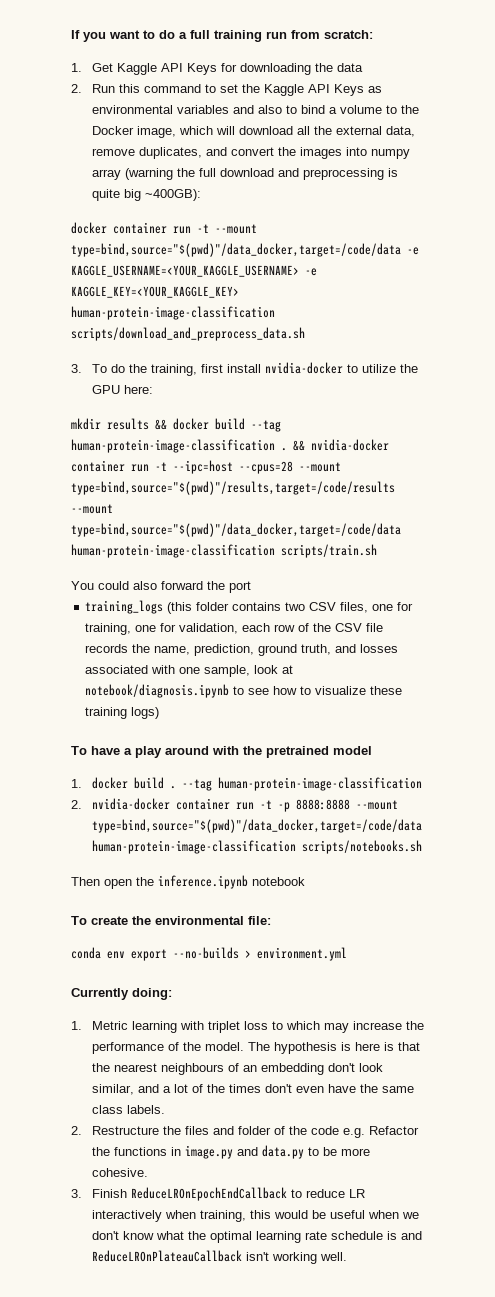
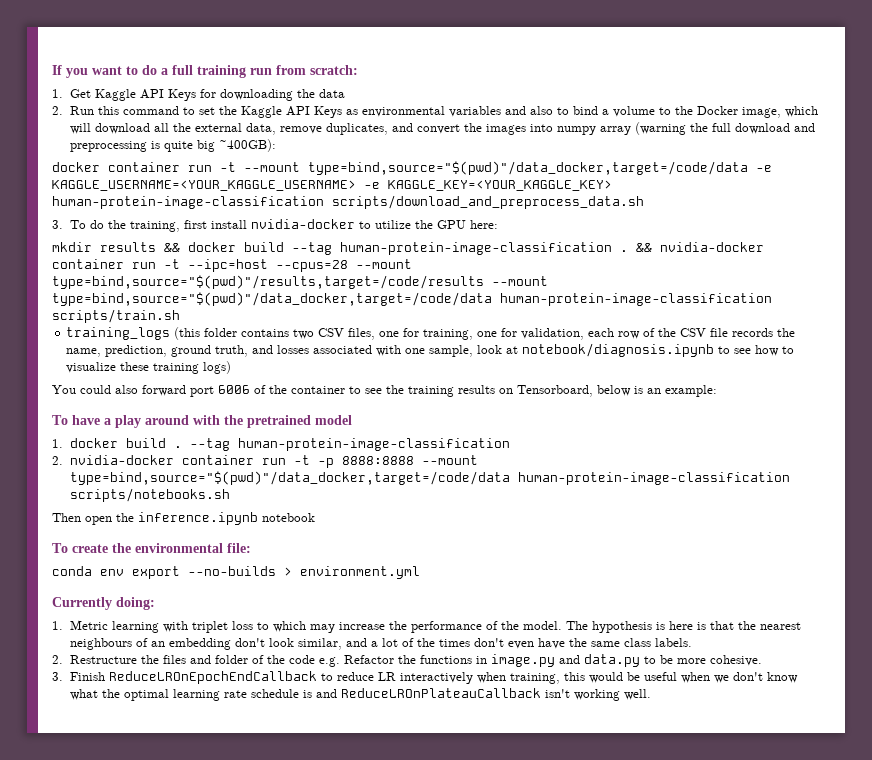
- You could also forward the port
+ You could also forward port 6006 of the container to see the training results on Tensorboard, below is an example:

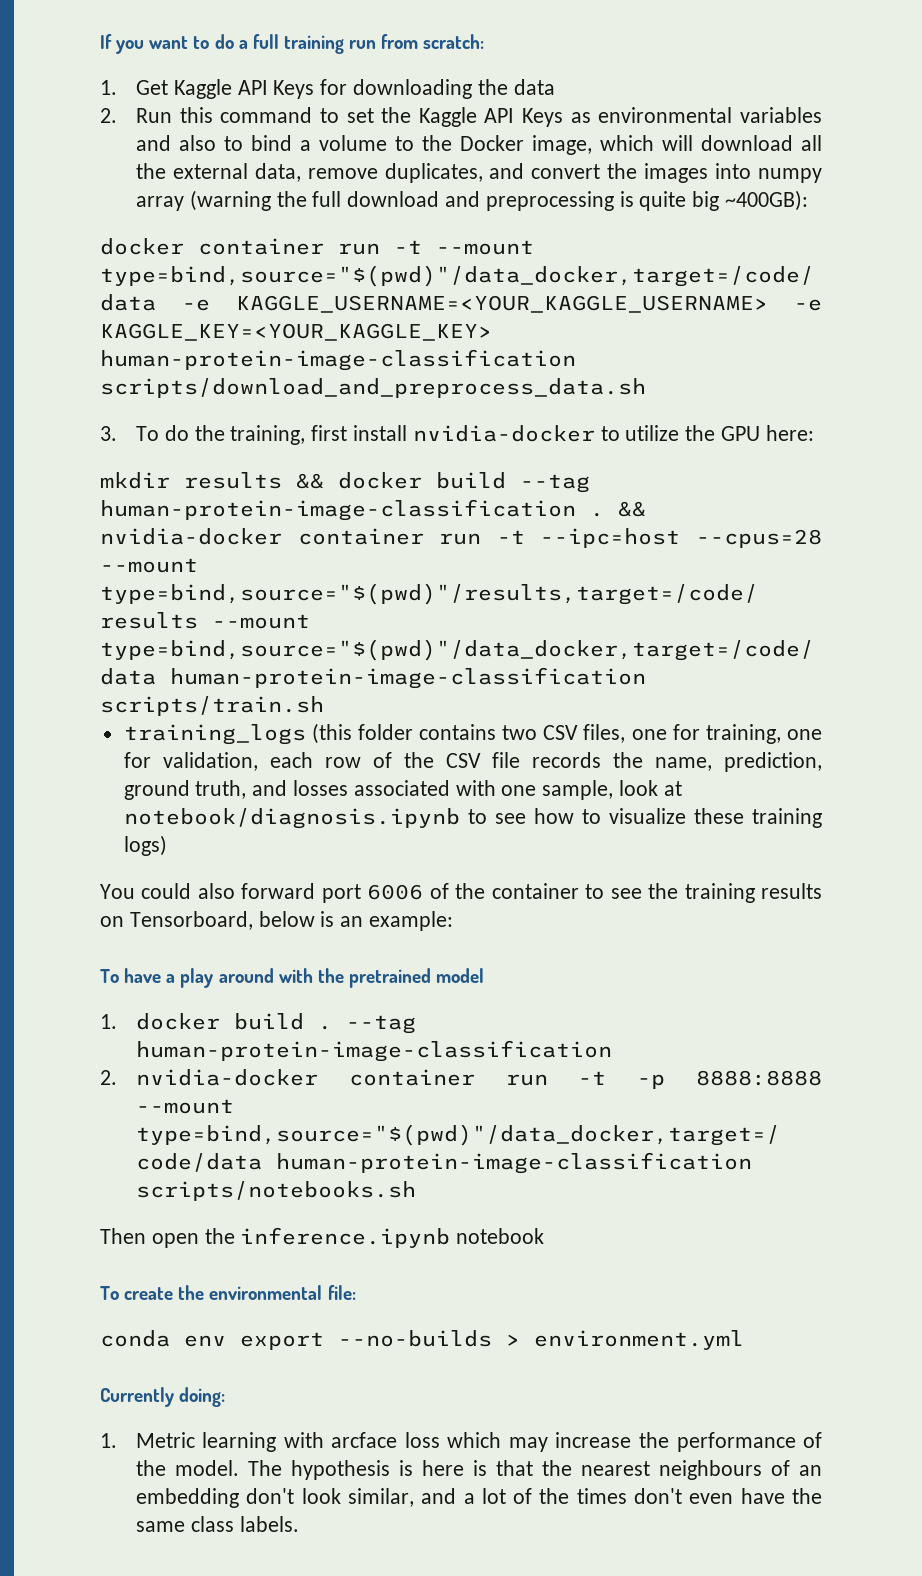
- 1. Metric learning with triplet loss to which may increase the performance of the model.
+ 1. Metric learning with arcface loss which may increase the performance of the model.
- 2. Restructure the files and folder of the code e.g. Refactor the functions in image.py and data.py to be more cohesive.
- 3. Finish ReduceLROnEpochEndCallback to reduce LR interactively when training, this would be useful when we don't know what the optimal learning rate schedule is and ReduceLROnPlateauCallback isn't working well.

